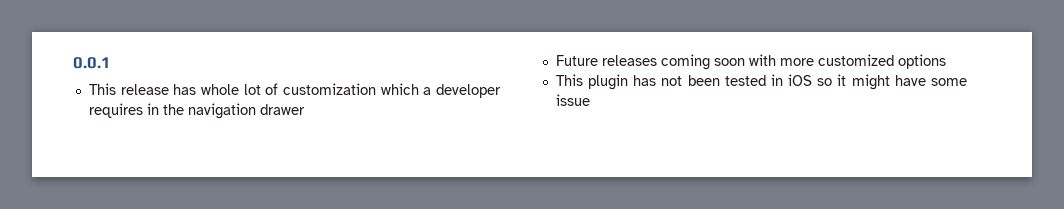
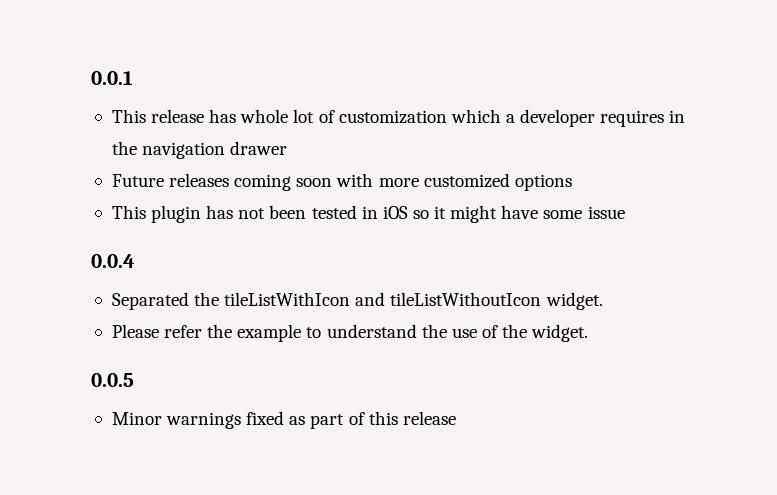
+ 0.0.4
+ Separated the tileListWithIcon and tileListWithoutIcon widget.
+ Please refer the example to understand the use of the widget.
+ 0.0.5
+ Minor warnings fixed as part of this release

